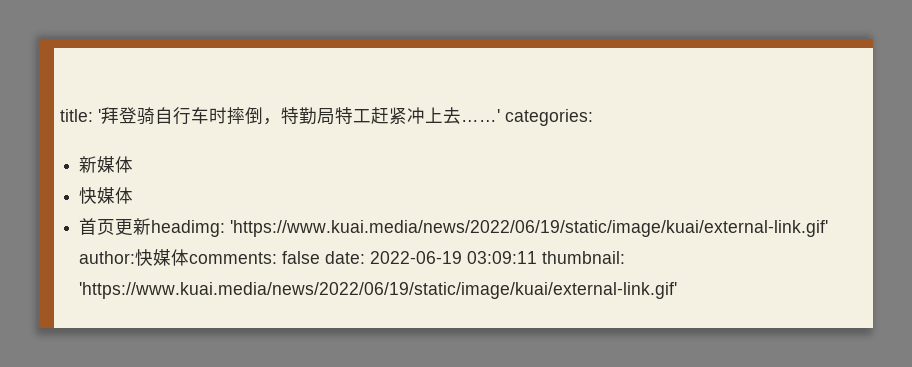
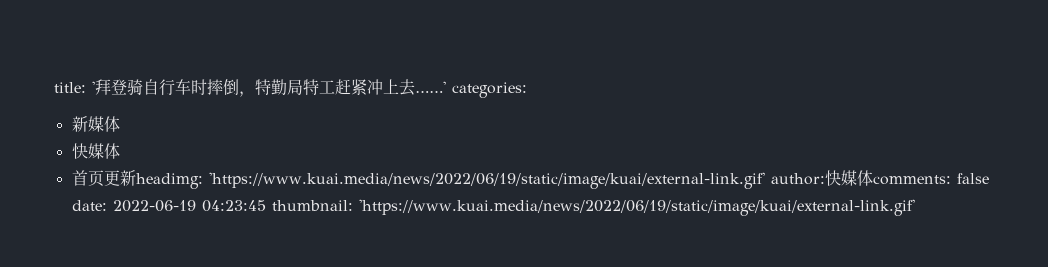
- 首页更新headimg: 'https://www.kuai.media/news/2022/06/19/static/image/kuai/external-link.gif' author:快媒体comments: false date: 2022-06-19 03:09:11 thumbnail: 'https://www.kuai.media/news/2022/06/19/static/image/kuai/external-link.gif'
+ 首页更新headimg: 'https://www.kuai.media/news/2022/06/19/static/image/kuai/external-link.gif' author:快媒体comments: false date: 2022-06-19 04:23:45 thumbnail: 'https://www.kuai.media/news/2022/06/19/static/image/kuai/external-link.gif'

